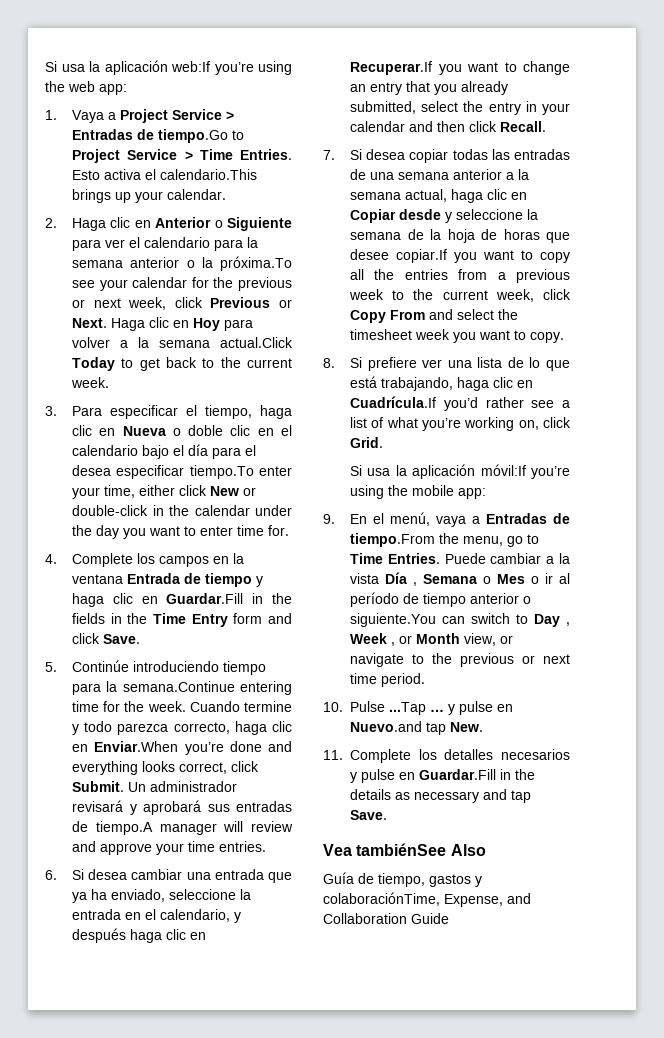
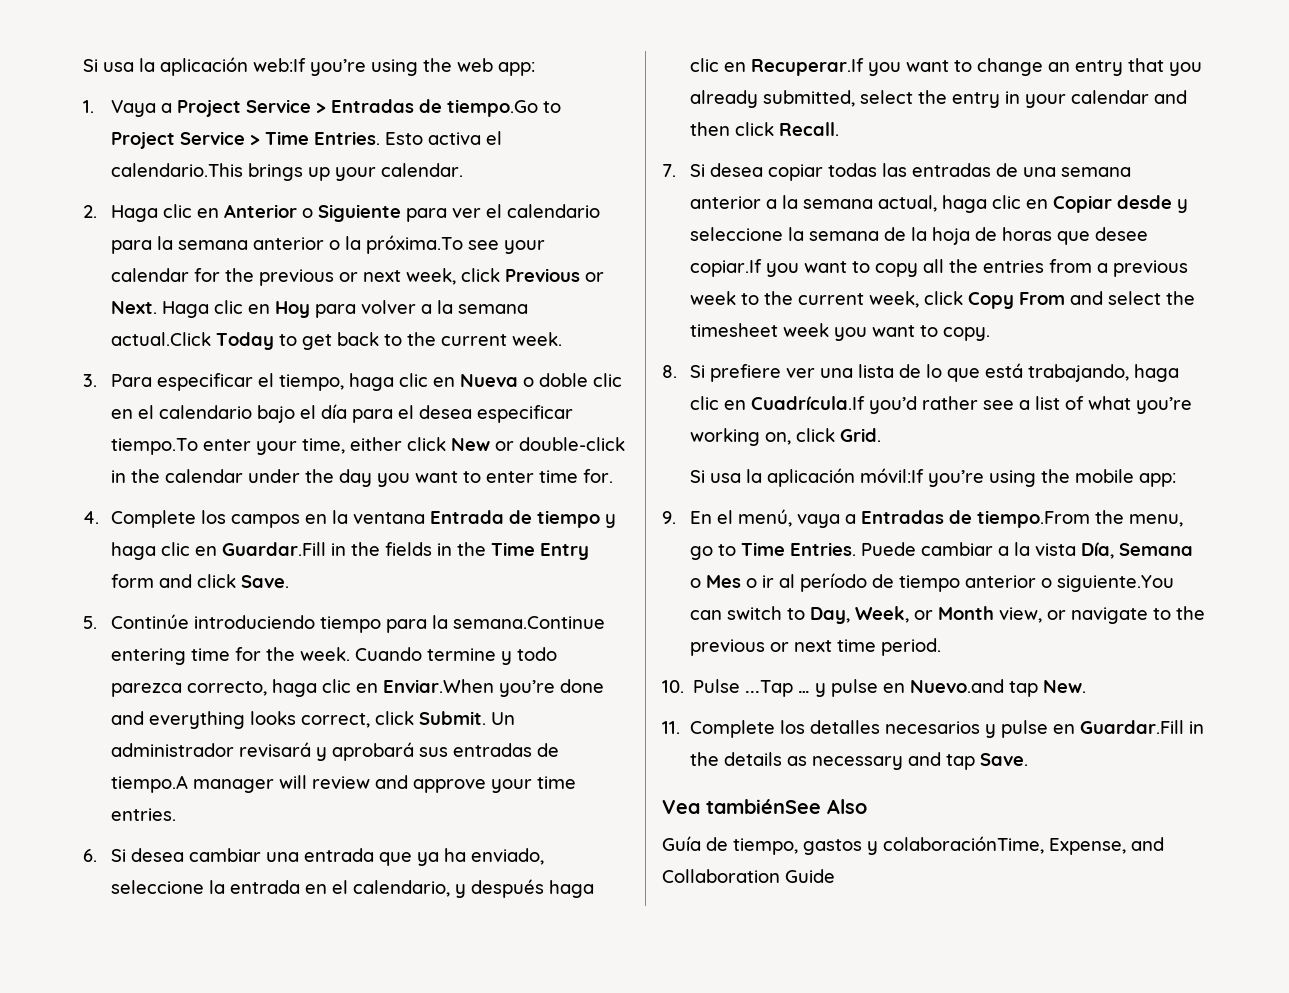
- Puede cambiar a la vista Día , Semana o Mes o ir al período de tiempo anterior o siguiente.You can switch to Day , Week , or Month view, or navigate to the previous or next time period.
+ Puede cambiar a la vista Día, Semana o Mes o ir al período de tiempo anterior o siguiente.You can switch to Day, Week, or Month view, or navigate to the previous or next time period.

